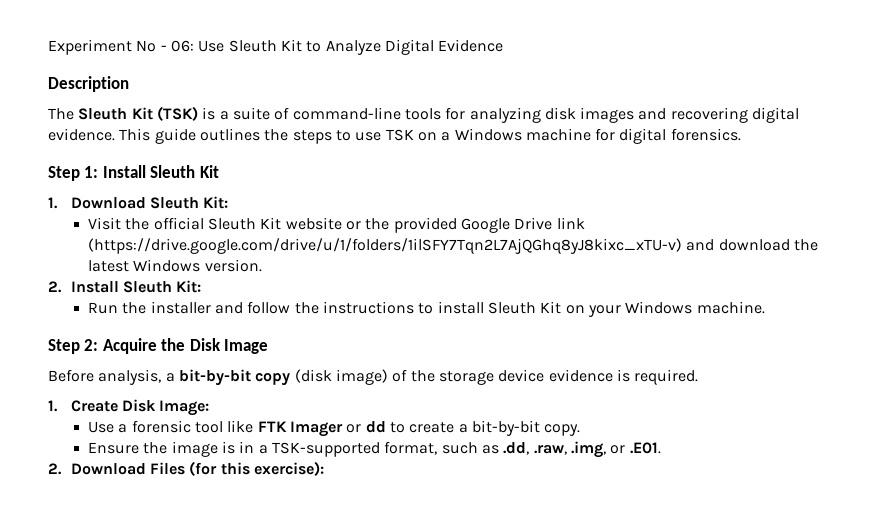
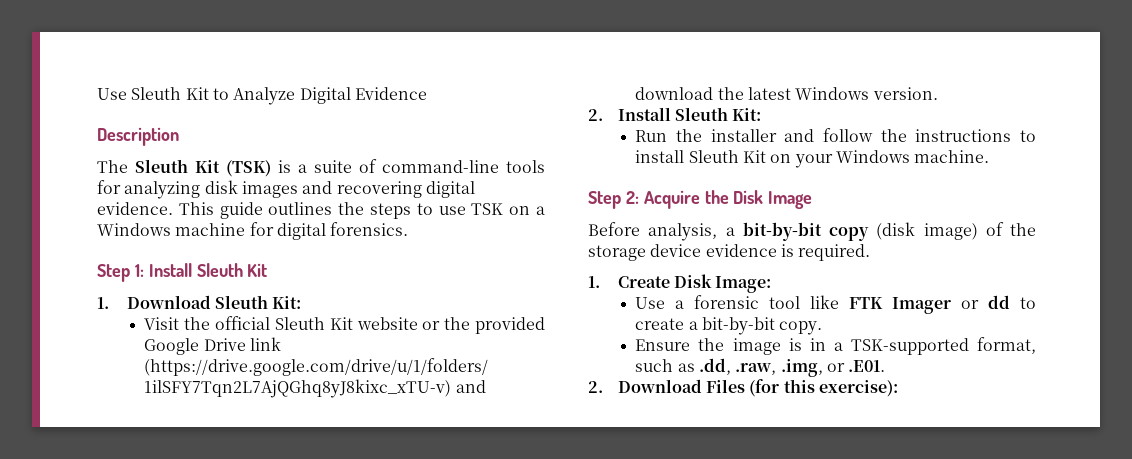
- Experiment No - 06: Use Sleuth Kit to Analyze Digital Evidence
+ Use Sleuth Kit to Analyze Digital Evidence

